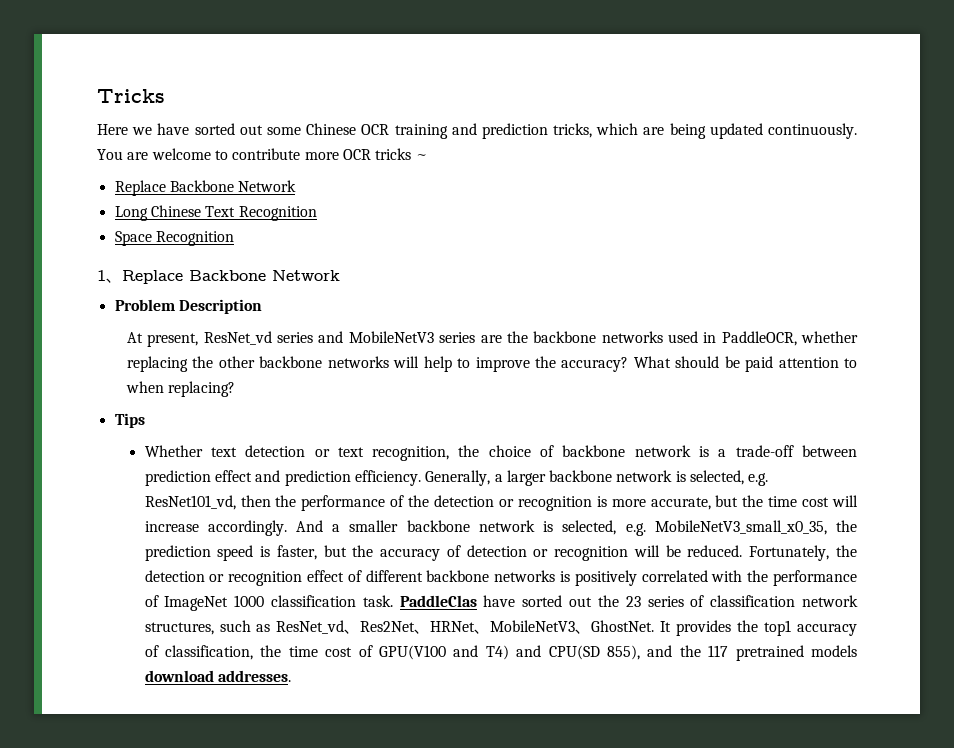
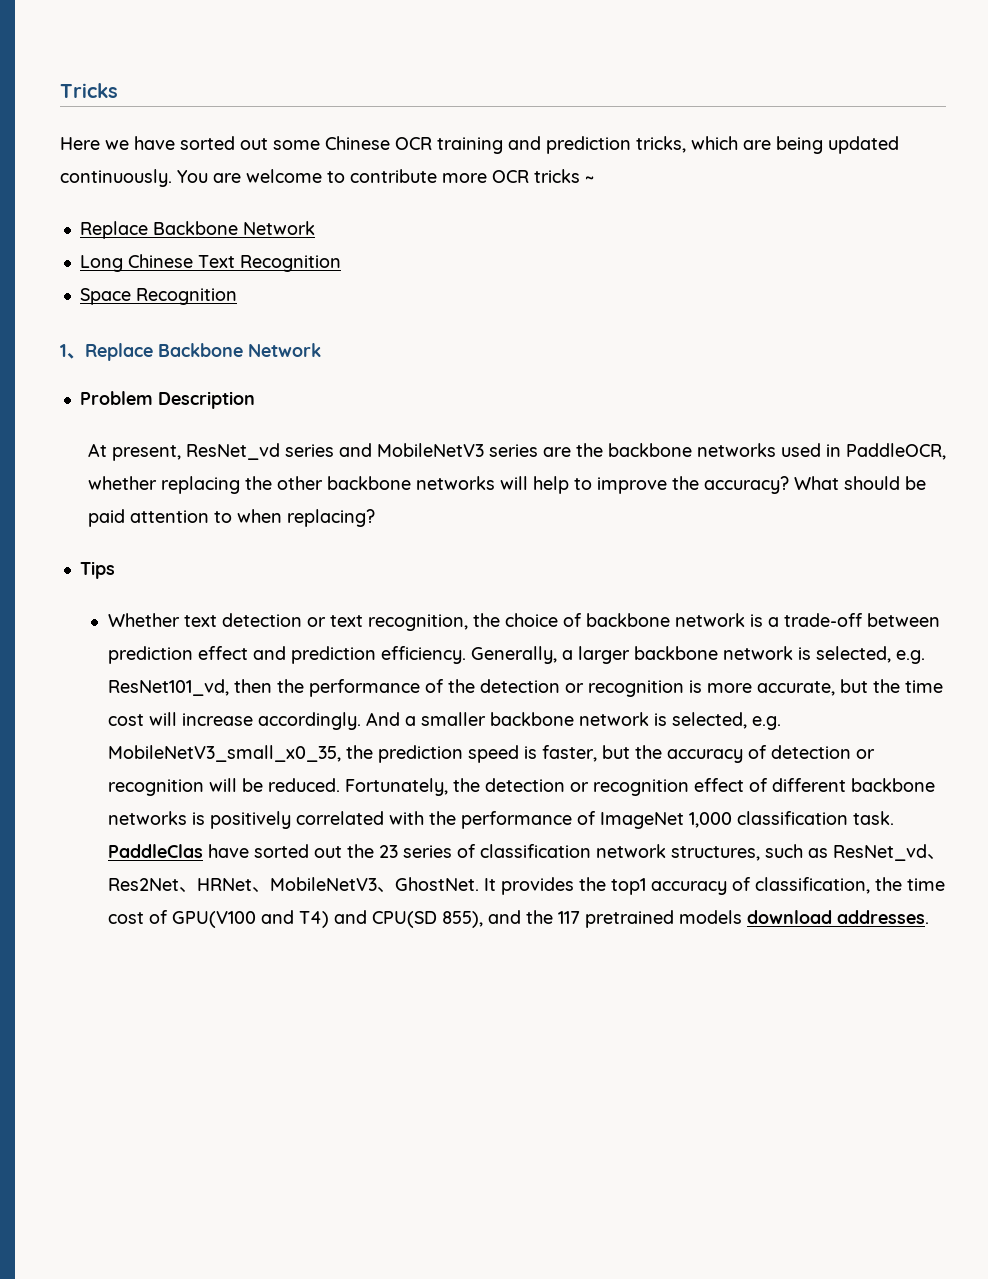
- Fortunately, the detection or recognition effect of different backbone networks is positively correlated with the performance of ImageNet 1000 classification task.
+ Fortunately, the detection or recognition effect of different backbone networks is positively correlated with the performance of ImageNet 1,000 classification task.

